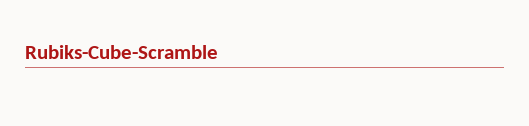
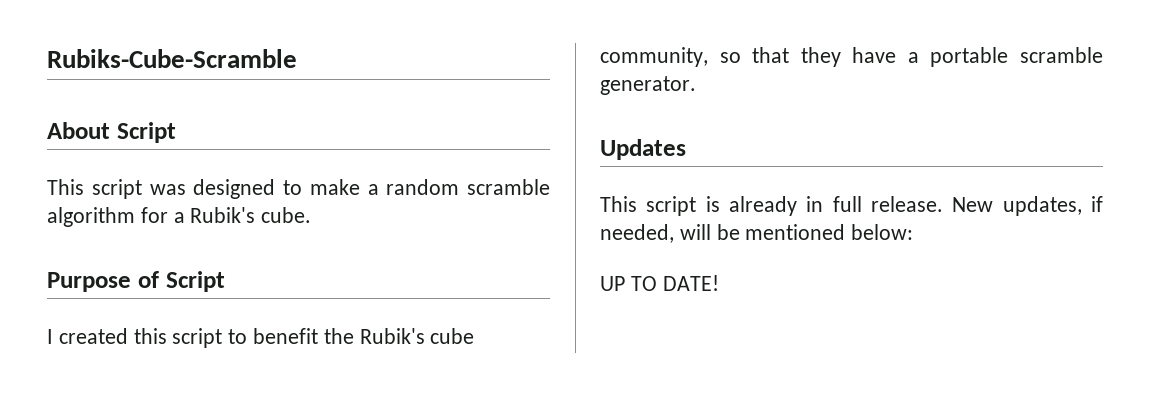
+ About Script
+ This script was designed to make a random scramble algorithm for a Rubik's cube.
+ Purpose of Script
+ I created this script to benefit the Rubik's cube community, so that they have a portable scramble generator.
+ Updates
+ This script is already in full release. New updates, if needed, will be mentioned below:
+ UP TO DATE!

